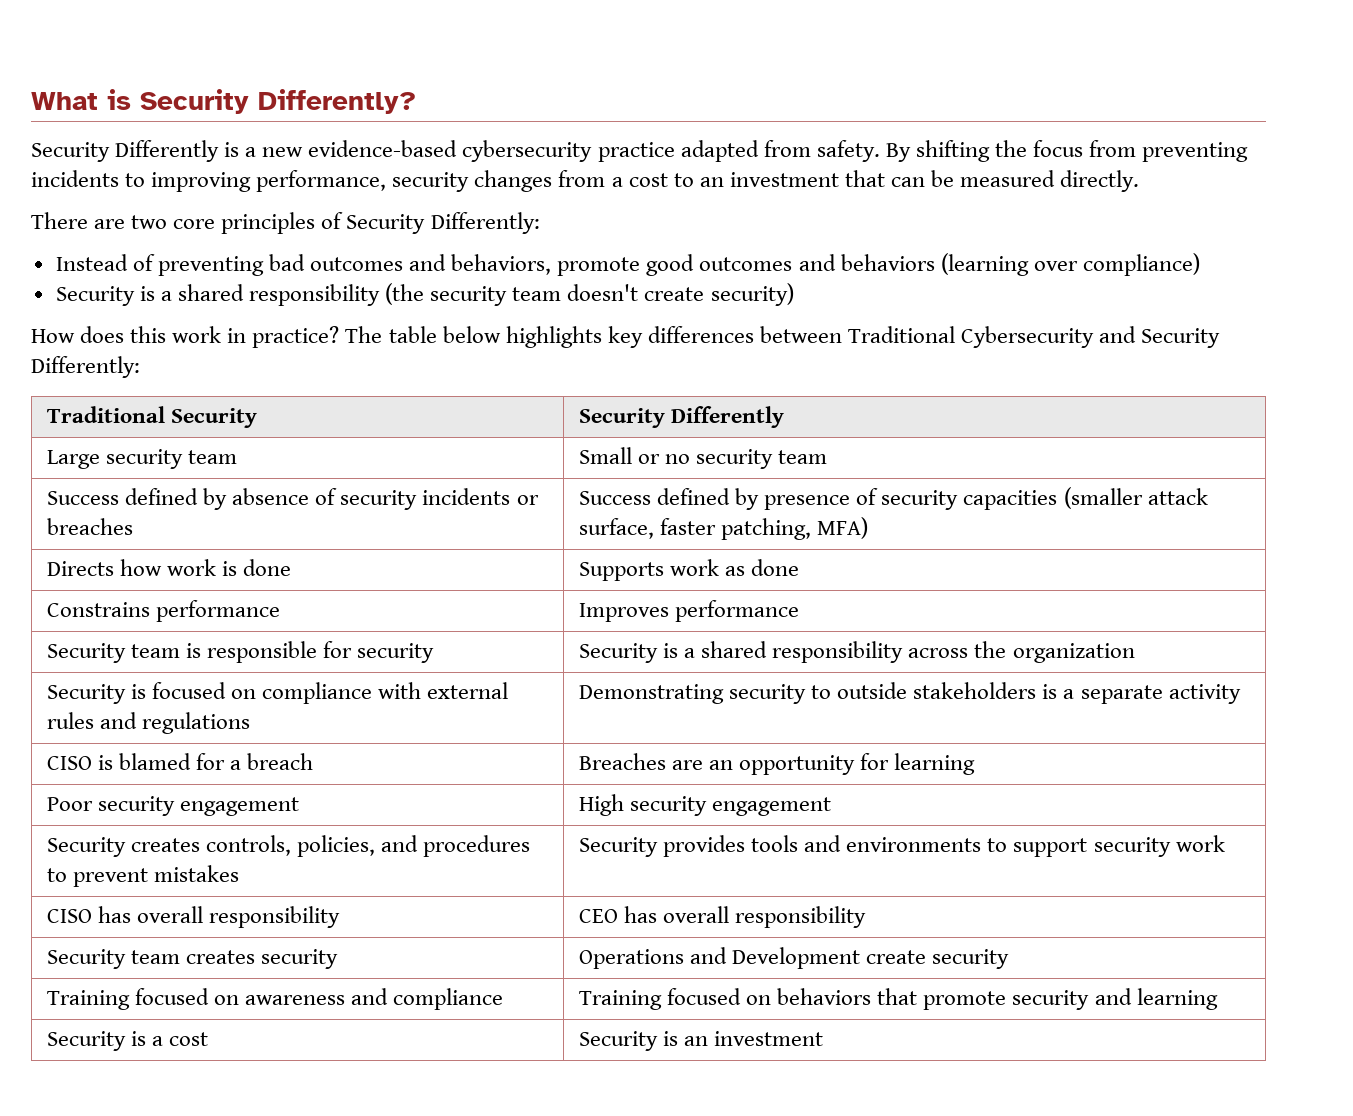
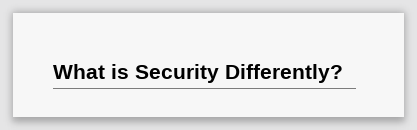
- Security Differently is a new evidence-based cybersecurity practice adapted from safety. By shifting the focus from preventing incidents to improving performance, security changes from a cost to an investment that can be measured directly.
- There are two core principles of Security Differently:
- Instead of preventing bad outcomes and behaviors, promote good outcomes and behaviors (learning over compliance)
- Security is a shared responsibility (the security team doesn't create security)
- How does this work in practice? The table below highlights key differences between Traditional Cybersecurity and Security Differently:
- Traditional Security | Security Differently
- Large security team | Small or no security team
- Success defined by absence of security incidents or breaches | Success defined by presence of security capacities (smaller attack surface, faster patching, MFA)
- Directs how work is done | Supports work as done
- Constrains performance | Improves performance
- Security team is responsible for security | Security is a shared responsibility across the organization
- Security is focused on compliance with external rules and regulations | Demonstrating security to outside stakeholders is a separate activity
- CISO is blamed for a breach | Breaches are an opportunity for learning
- Poor security engagement | High security engagement
- Security creates controls, policies, and procedures to prevent mistakes | Security provides tools and environments to support security work
- CISO has overall responsibility | CEO has overall responsibility
- Security team creates security | Operations and Development create security
- Training focused on awareness and compliance | Training focused on behaviors that promote security and learning
- Security is a cost | Security is an investment

